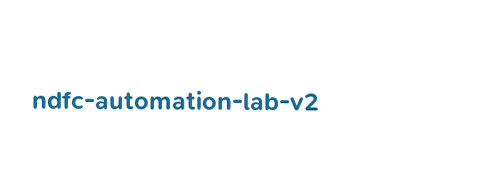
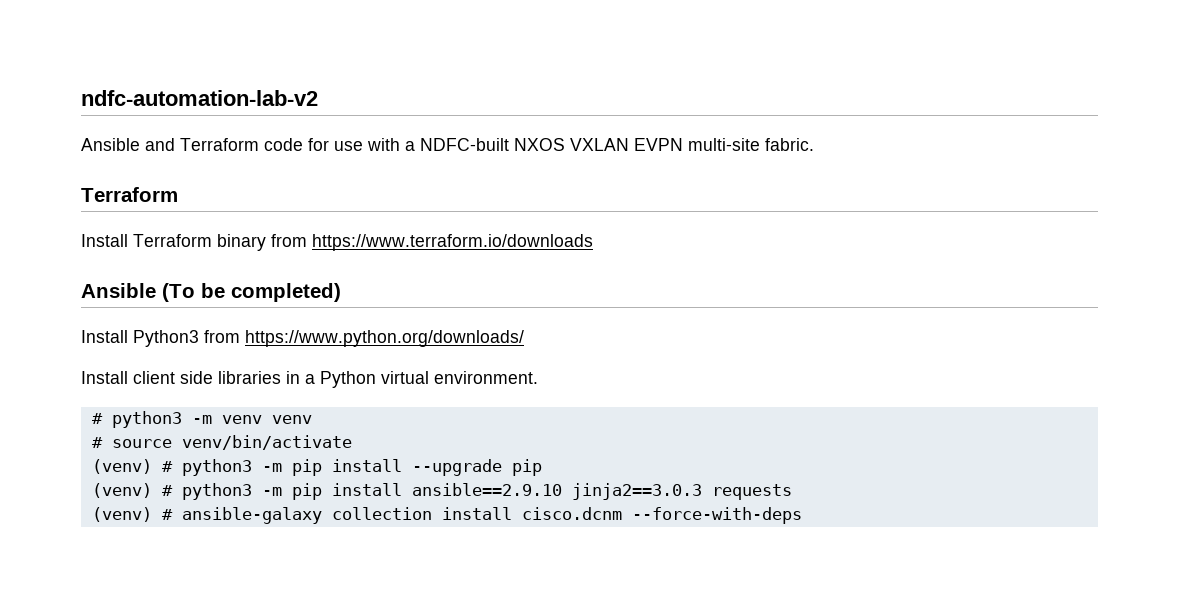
+ Ansible and Terraform code for use with a NDFC-built NXOS VXLAN EVPN multi-site fabric.
+ Terraform
+ Install Terraform binary from https://www.terraform.io/downloads
+ Ansible (To be completed)
+ Install Python3 from https://www.python.org/downloads/
+ Install client side libraries in a Python virtual environment.
+ # python3 -m venv venv
+ # source venv/bin/activate
+ (venv) # python3 -m pip install --upgrade pip
+ (venv) # python3 -m pip install ansible==2.9.10 jinja2==3.0.3 requests
+ (venv) # ansible-galaxy collection install cisco.dcnm --force-with-deps

